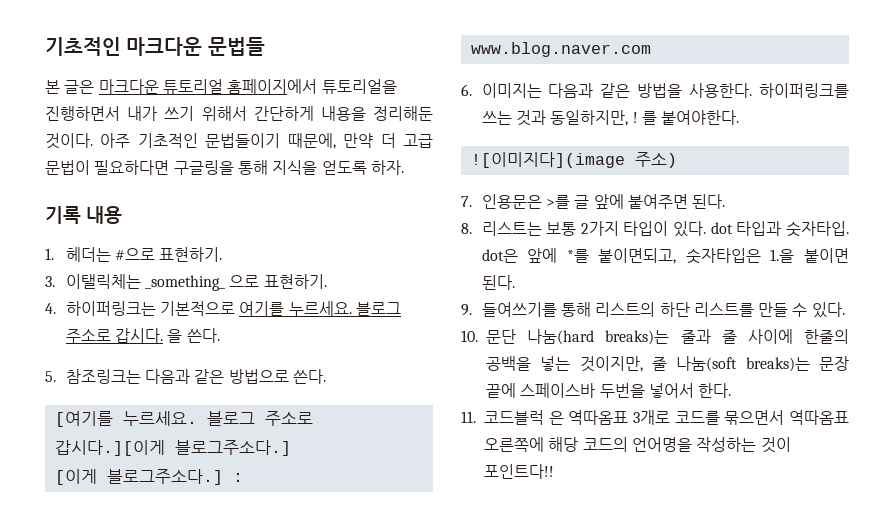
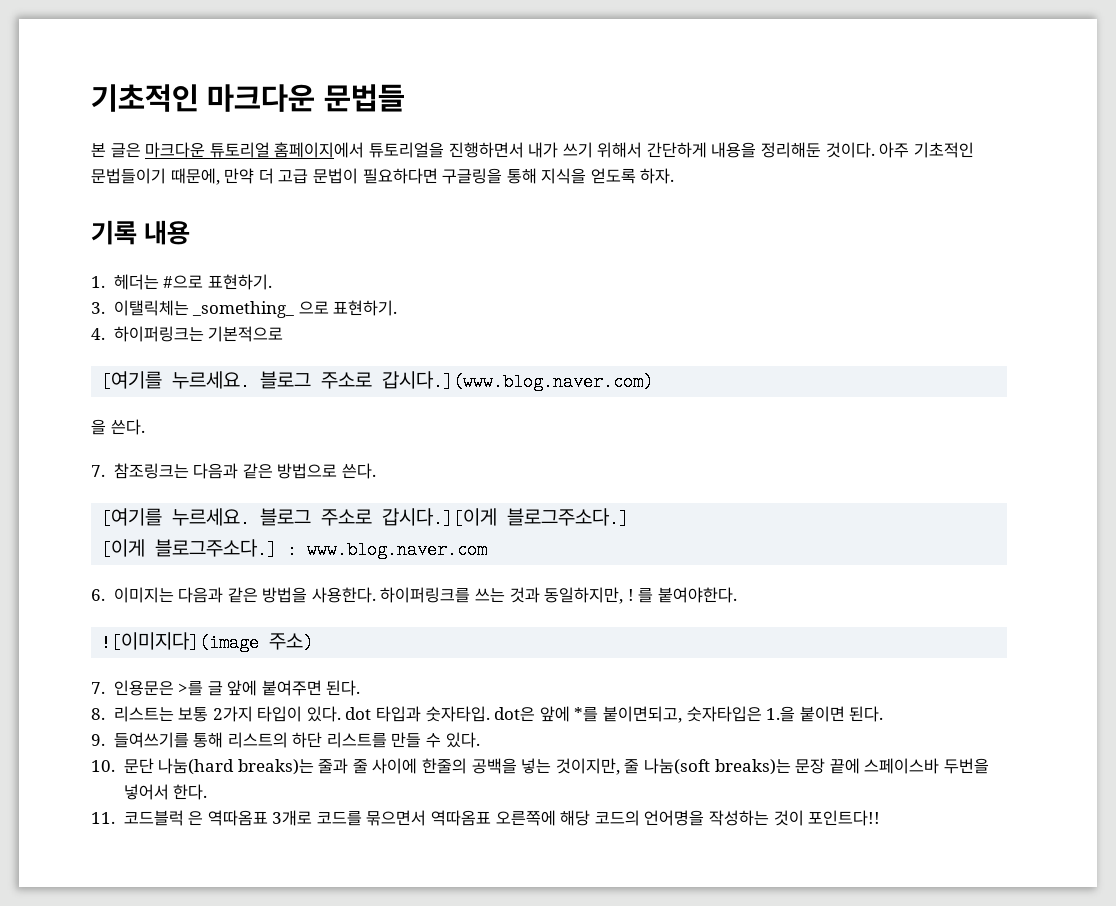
- 4. 하이퍼링크는 기본적으로 여기를 누르세요. 블로그 주소로 갑시다. 을 쓴다.
+ 4. 하이퍼링크는 기본적으로
+ [여기를 누르세요. 블로그 주소로 갑시다.](www.blog.naver.com)
+ 을 쓴다.
- 5. 참조링크는 다음과 같은 방법으로 쓴다.
+ 7. 참조링크는 다음과 같은 방법으로 쓴다.

